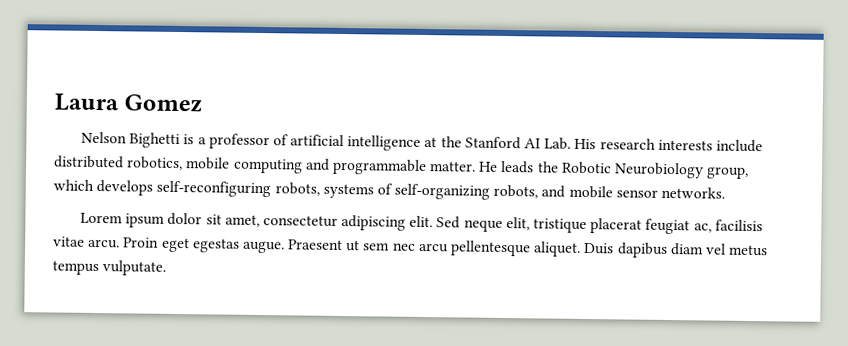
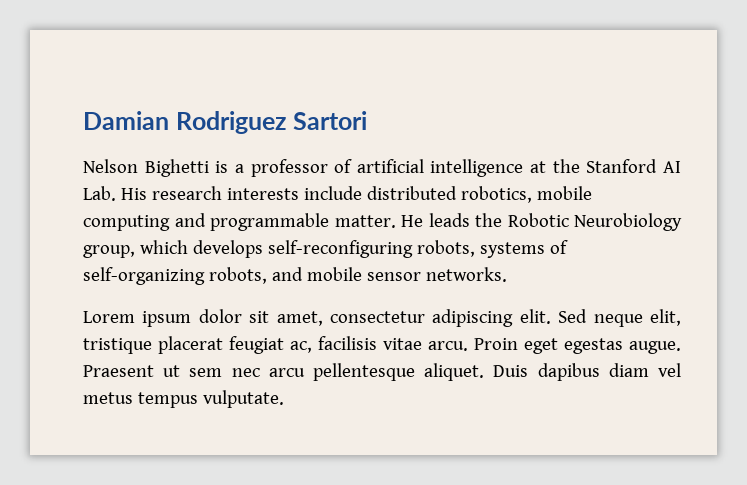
- Laura Gomez
+ Damian Rodriguez Sartori

